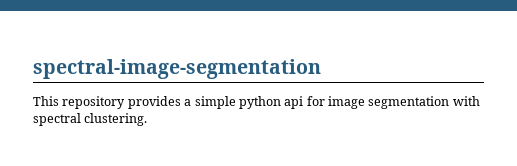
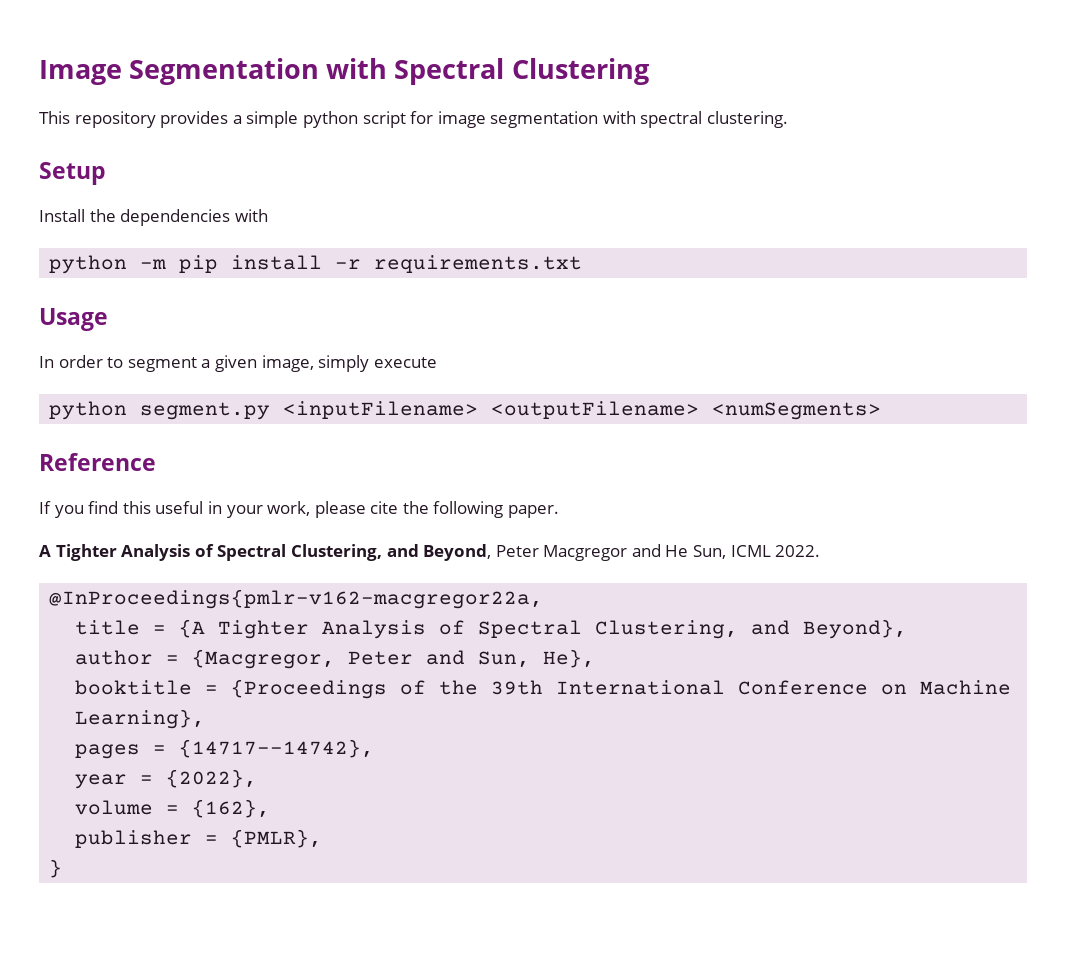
- spectral-image-segmentation
+ Image Segmentation with Spectral Clustering
- This repository provides a simple python api for image segmentation with spectral clustering.
+ This repository provides a simple python script for image segmentation with spectral clustering.
+ Setup
+ Install the dependencies with
+ python -m pip install -r requirements.txt
+ Usage
+ In order to segment a given image, simply execute
+ python segment.py <inputFilename> <outputFilename> <numSegments>
+ Reference
+ If you find this useful in your work, please cite the following paper.
+ A Tighter Analysis of Spectral Clustering, and Beyond, Peter Macgregor and He Sun, ICML 2022.
+ @InProceedings{pmlr-v162-macgregor22a,
+ title = {A Tighter Analysis of Spectral Clustering, and Beyond},
+ author = {Macgregor, Peter and Sun, He},
+ booktitle = {Proceedings of the 39th International Conference on Machine Learning},
+ pages = {14717--14742},
+ year = {2022},
+ volume = {162},
+ publisher = {PMLR},
+ }

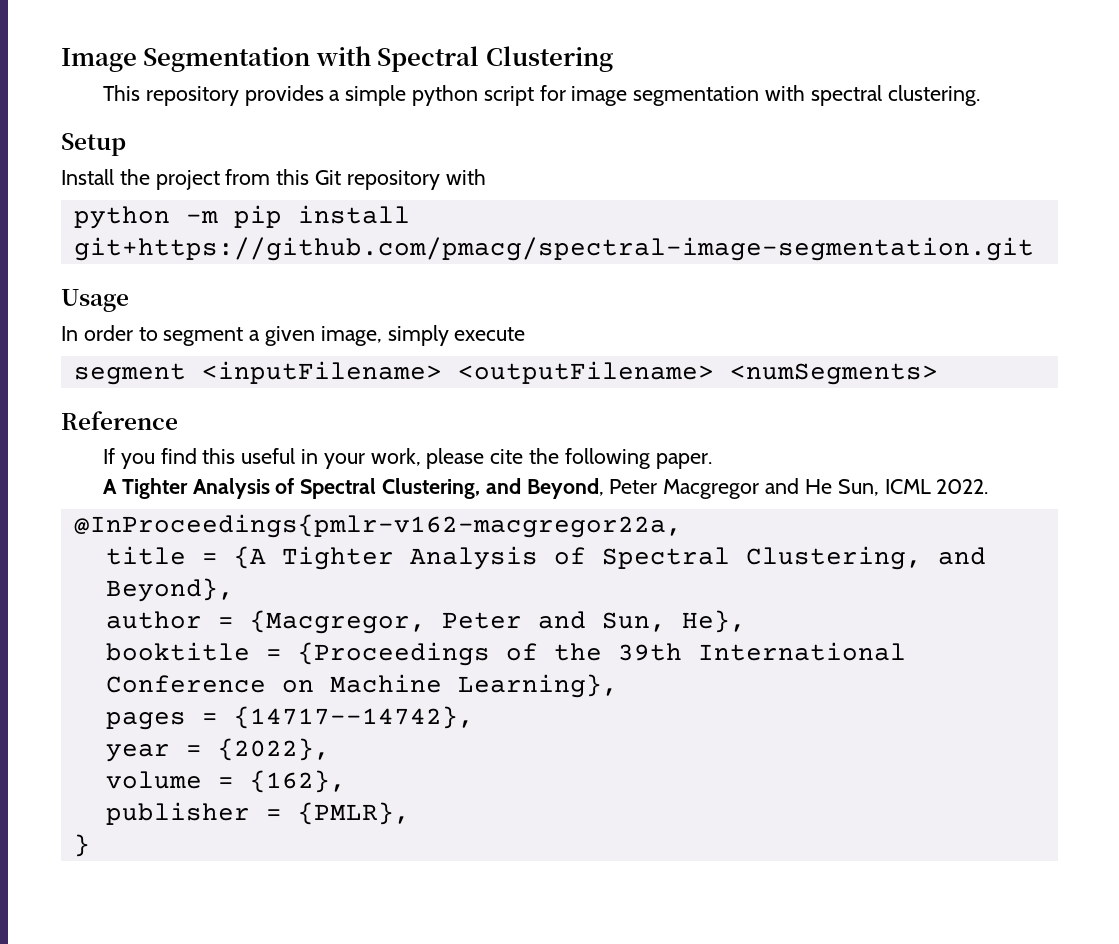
- Install the dependencies with
+ Install the project from this Git repository with
- python -m pip install -r requirements.txt
+ python -m pip install git+https://github.com/pmacg/spectral-image-segmentation.git
- python segment.py <inputFilename> <outputFilename> <numSegments>
+ segment <inputFilename> <outputFilename> <numSegments>

